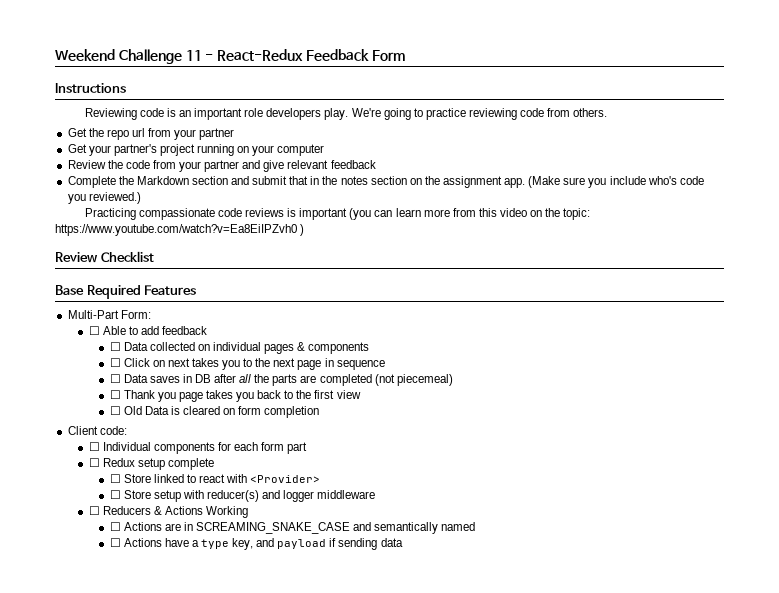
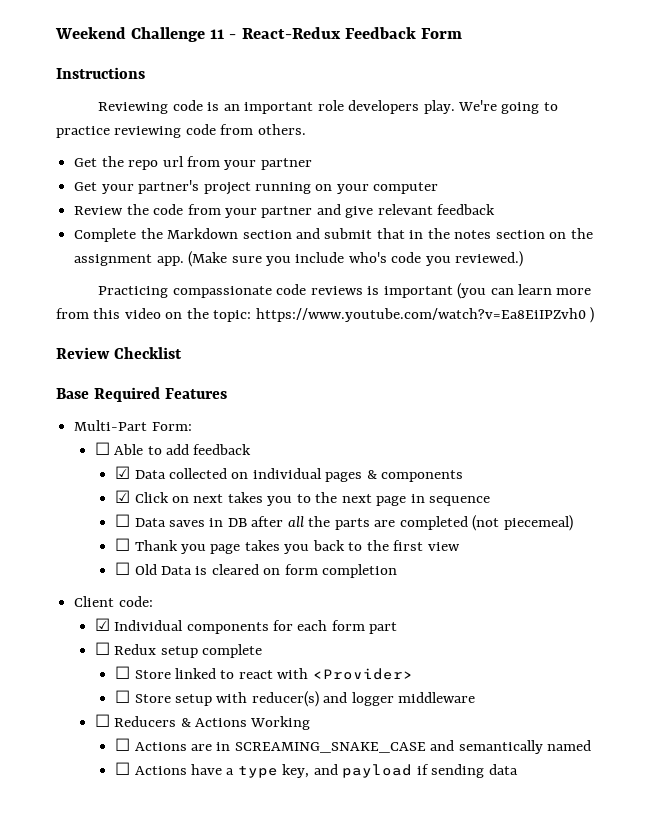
- ☐ Data collected on individual pages & components
+ ☑ Data collected on individual pages & components
- ☐ Click on next takes you to the next page in sequence
+ ☑ Click on next takes you to the next page in sequence
- ☐ Individual components for each form part
+ ☑ Individual components for each form part

